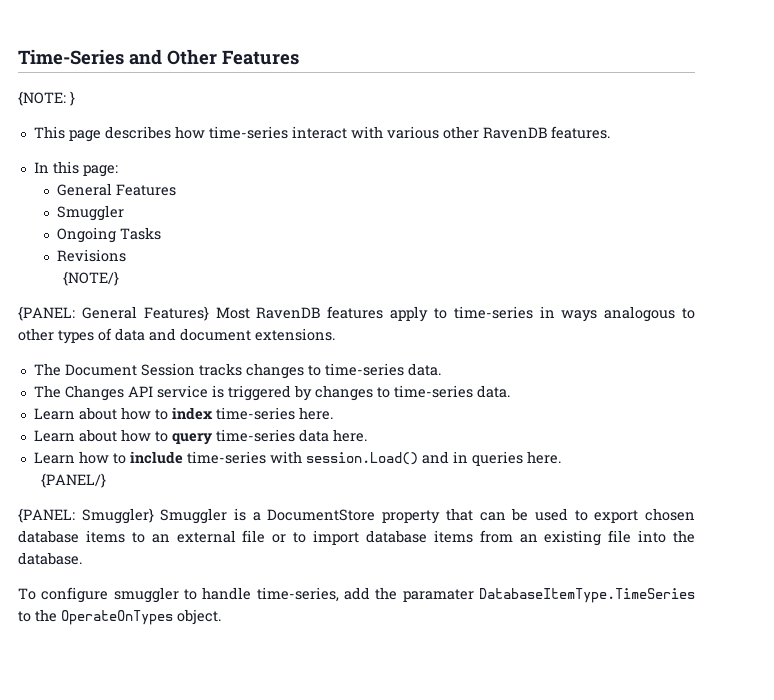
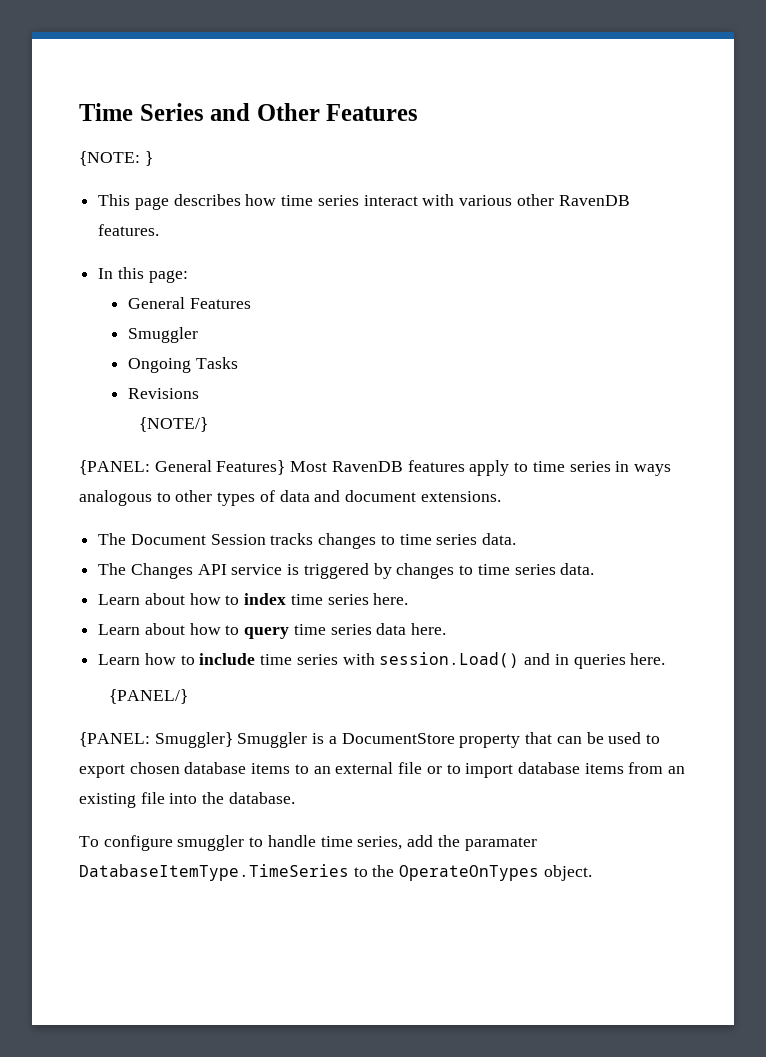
- Time-Series and Other Features
+ Time Series and Other Features
- This page describes how time-series interact with various other RavenDB features.
+ This page describes how time series interact with various other RavenDB features.
- {PANEL: General Features} Most RavenDB features apply to time-series in ways analogous to other types of data and document extensions.
+ {PANEL: General Features} Most RavenDB features apply to time series in ways analogous to other types of data and document extensions.
- The Document Session tracks changes to time-series data.
+ The Document Session tracks changes to time series data.
- The Changes API service is triggered by changes to time-series data.
+ The Changes API service is triggered by changes to time series data.
- Learn about how to index time-series here.
+ Learn about how to index time series here.
- Learn about how to query time-series data here.
+ Learn about how to query time series data here.
- Learn how to include time-series with session.Load() and in queries here.
+ Learn how to include time series with session.Load() and in queries here.
- To configure smuggler to handle time-series, add the paramater DatabaseItemType.TimeSeries to the OperateOnTypes object.
+ To configure smuggler to handle time series, add the paramater DatabaseItemType.TimeSeries to the OperateOnTypes object.

